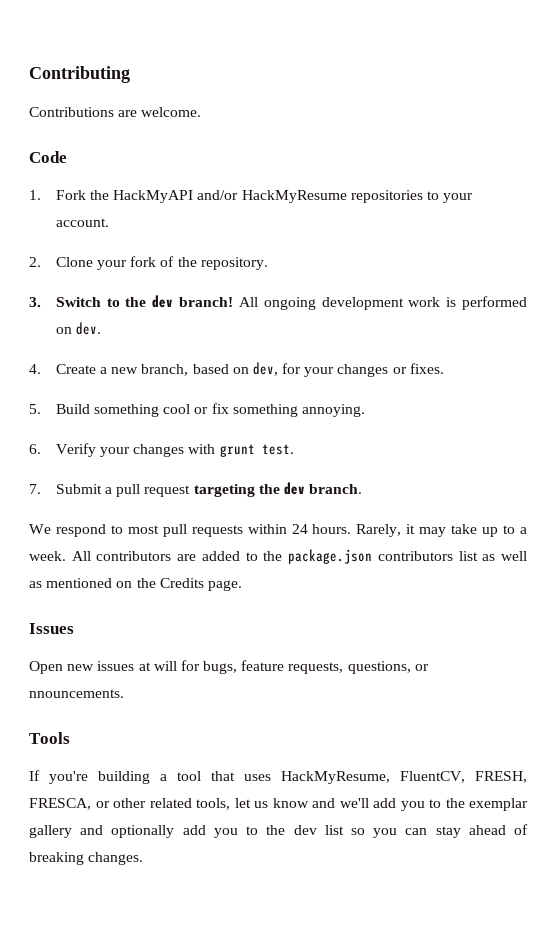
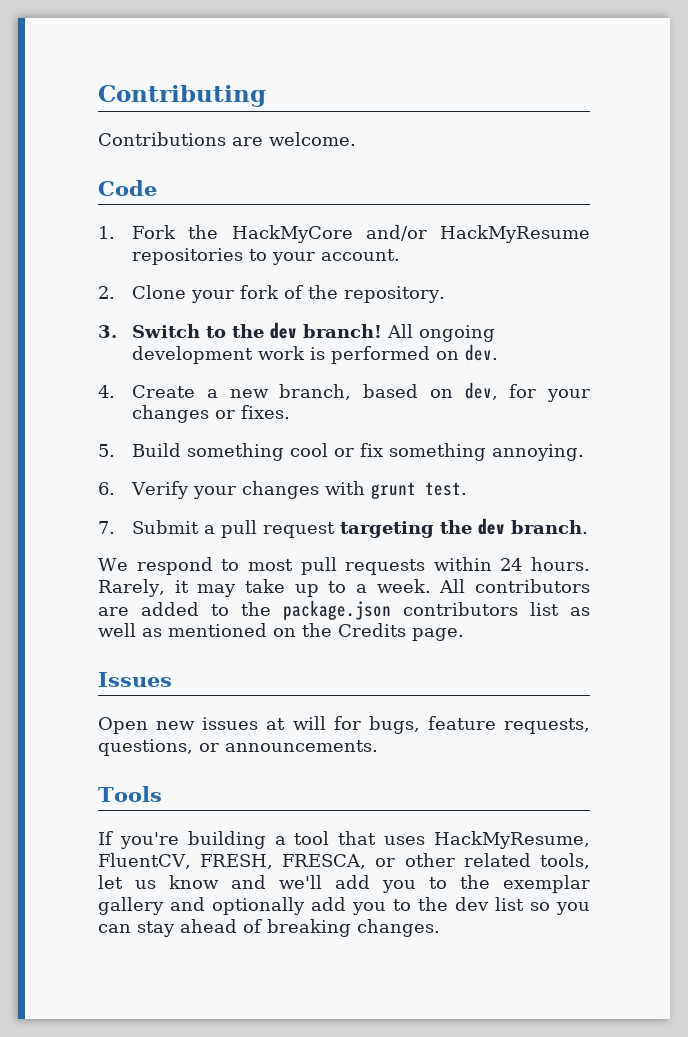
- 1. Fork the HackMyAPI and/or HackMyResume repositories to your account.
+ 1. Fork the HackMyCore and/or HackMyResume repositories to your account.
- Open new issues at will for bugs, feature requests, questions, or nnouncements.
+ Open new issues at will for bugs, feature requests, questions, or announcements.

